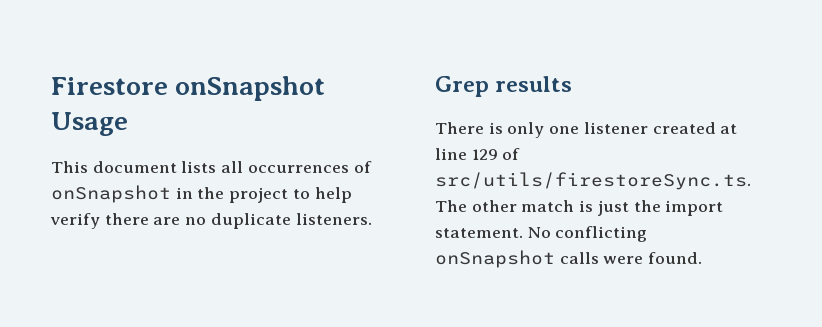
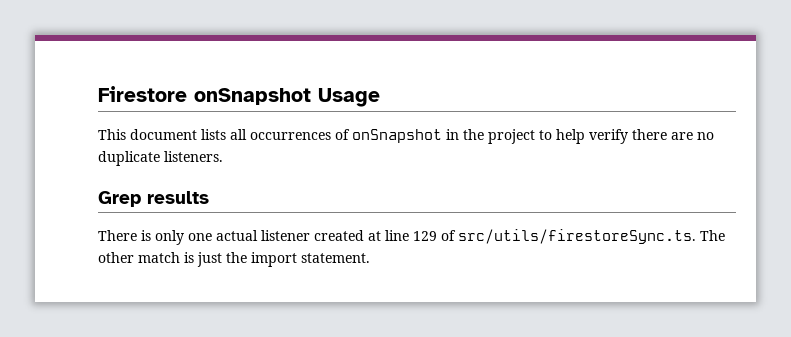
- There is only one listener created at line 129 of src/utils/firestoreSync.ts. The other match is just the import statement. No conflicting onSnapshot calls were found.
+ There is only one actual listener created at line 129 of src/utils/firestoreSync.ts. The other match is just the import statement.

